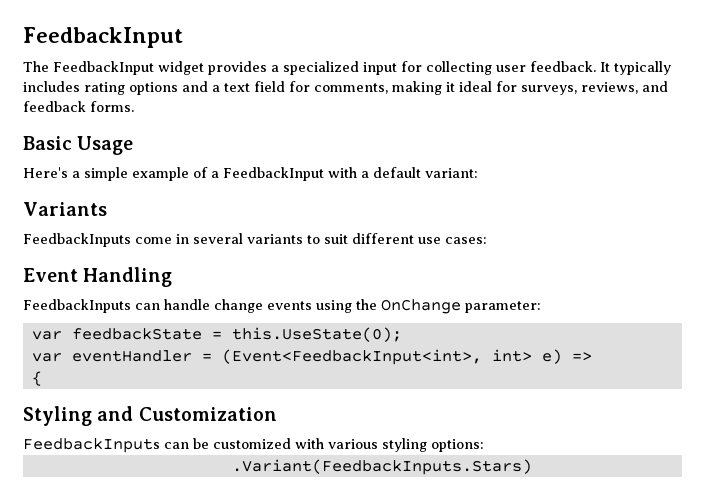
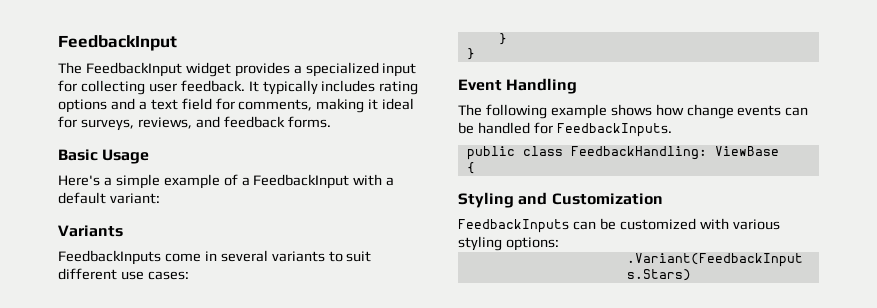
  FeedbackInputs come in several variants to suit different use cases:
+ }
+ }
- FeedbackInputs can handle change events using the OnChange parameter:
- var feedbackState = this.UseState(0);
- var eventHandler = (Event<FeedbackInput<int>, int> e) =>
+ The following example shows how change events can be handled for FeedbackInputs.
+ public class FeedbackHandling: ViewBase

